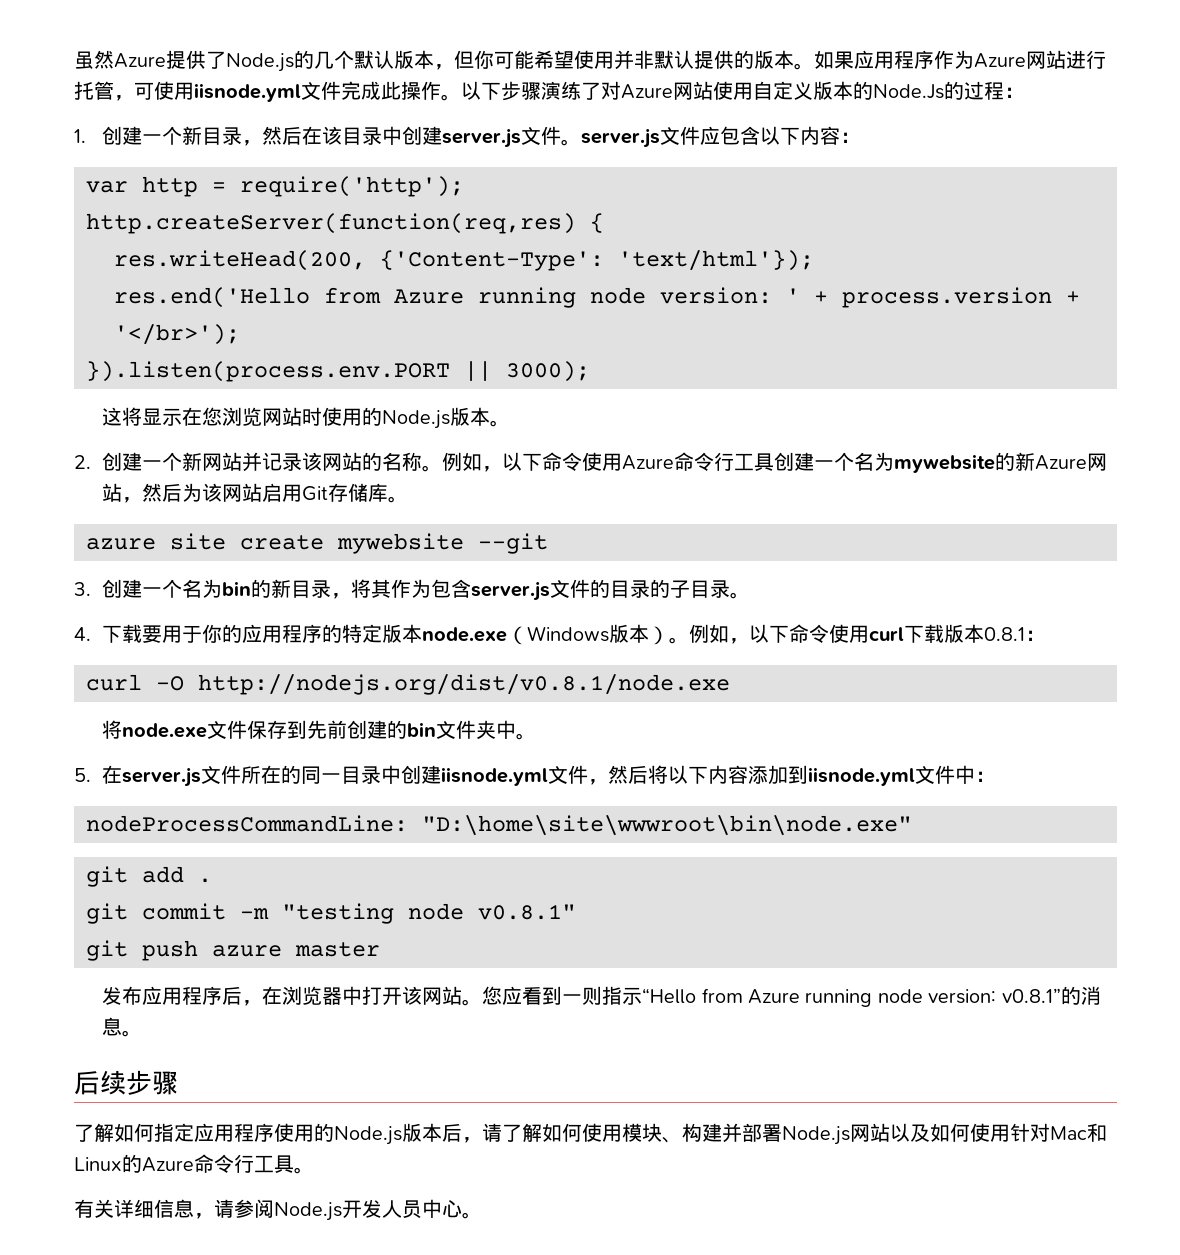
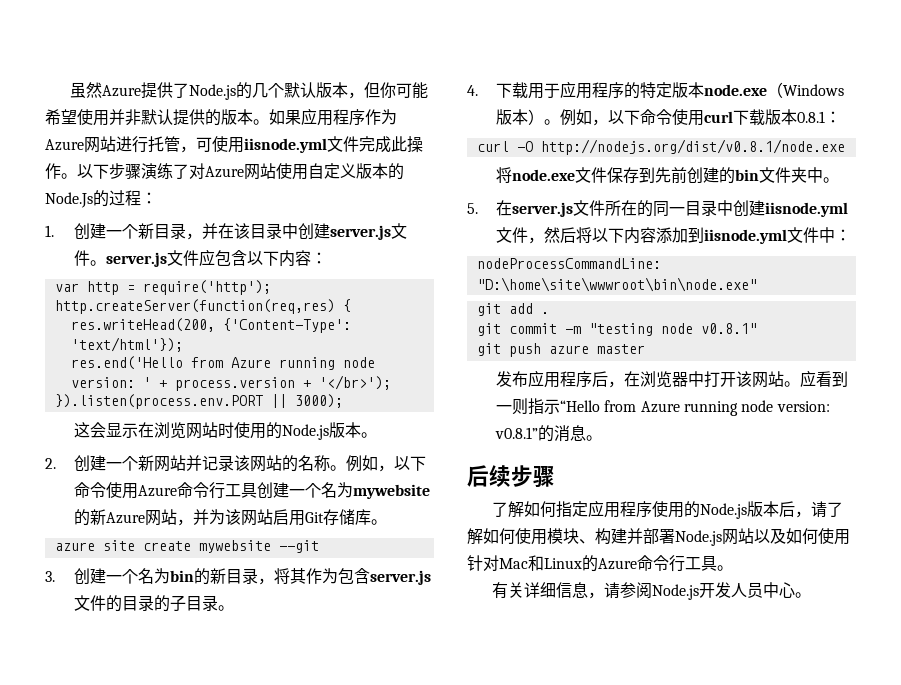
- 1.创建一个新目录，然后在该目录中创建server.js文件。server.js文件应包含以下内容：
+ 1.创建一个新目录，并在该目录中创建server.js文件。server.js文件应包含以下内容：
- 这将显示在您浏览网站时使用的Node.js版本。
+ 这会显示在浏览网站时使用的Node.js版本。
- 例如，以下命令使用Azure命令行工具创建一个名为mywebsite的新Azure网站，然后为该网站启用Git存储库。
+ 例如，以下命令使用Azure命令行工具创建一个名为mywebsite的新Azure网站，并为该网站启用Git存储库。
- 4.下载要用于你的应用程序的特定版本node.exe（Windows版本）。
+ 4.下载用于应用程序的特定版本node.exe（Windows版本）。
- 您应看到一则指示“Hello from Azure running node version: v0.8.1”的消息。
+ 应看到一则指示“Hello from Azure running node version: v0.8.1”的消息。

